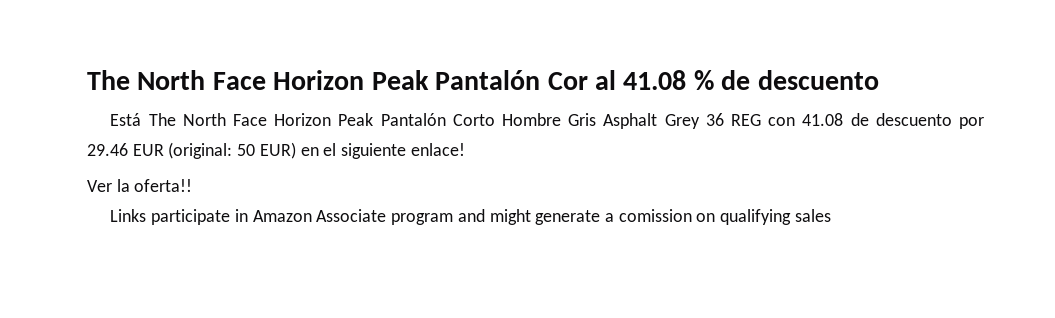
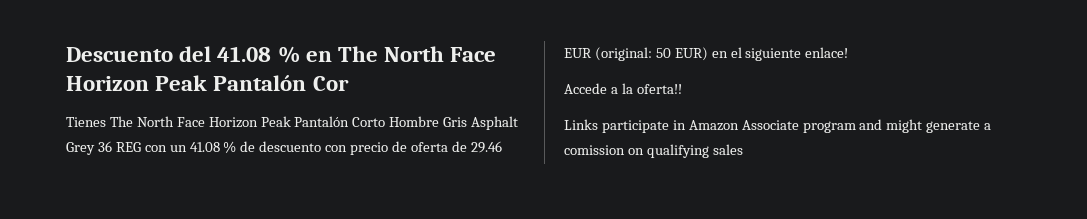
- The North Face Horizon Peak Pantalón Cor al 41.08 % de descuento
- Está The North Face Horizon Peak Pantalón Corto Hombre Gris Asphalt Grey 36 REG con 41.08 de descuento por 29.46 EUR (original: 50 EUR) en el siguiente enlace!
+ Descuento del 41.08 % en The North Face Horizon Peak Pantalón Cor
+ Tienes The North Face Horizon Peak Pantalón Corto Hombre Gris Asphalt Grey 36 REG con un 41.08 % de descuento con precio de oferta de 29.46 EUR (original: 50 EUR) en el siguiente enlace!
- Ver la oferta!!
+ Accede a la oferta!!

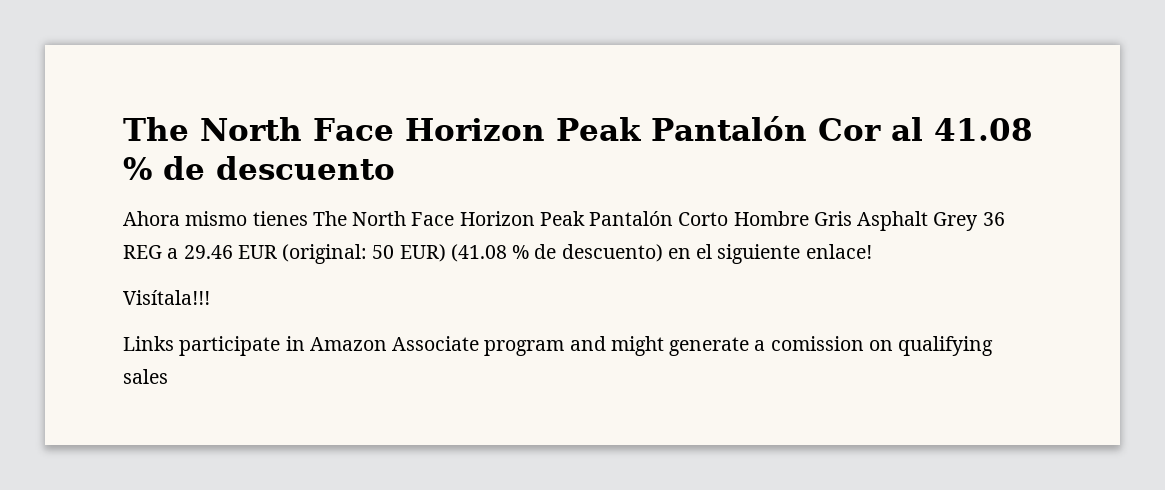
- Descuento del 41.08 % en The North Face Horizon Peak Pantalón Cor
- Tienes The North Face Horizon Peak Pantalón Corto Hombre Gris Asphalt Grey 36 REG con un 41.08 % de descuento con precio de oferta de 29.46 EUR (original: 50 EUR) en el siguiente enlace!
+ The North Face Horizon Peak Pantalón Cor al 41.08 % de descuento
+ Ahora mismo tienes The North Face Horizon Peak Pantalón Corto Hombre Gris Asphalt Grey 36 REG a 29.46 EUR (original: 50 EUR) (41.08 % de descuento) en el siguiente enlace!
- Accede a la oferta!!
+ Visítala!!!

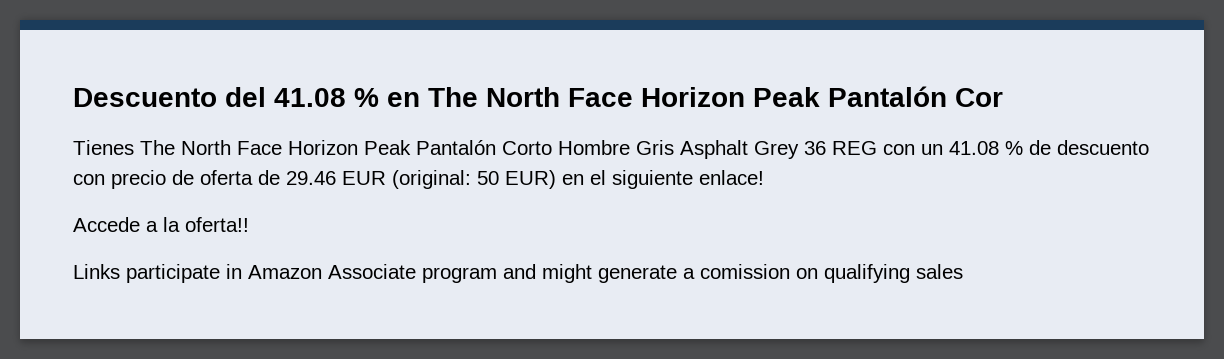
- The North Face Horizon Peak Pantalón Cor al 41.08 % de descuento
- Ahora mismo tienes The North Face Horizon Peak Pantalón Corto Hombre Gris Asphalt Grey 36 REG a 29.46 EUR (original: 50 EUR) (41.08 % de descuento) en el siguiente enlace!
+ Descuento del 41.08 % en The North Face Horizon Peak Pantalón Cor
+ Tienes The North Face Horizon Peak Pantalón Corto Hombre Gris Asphalt Grey 36 REG con un 41.08 % de descuento con precio de oferta de 29.46 EUR (original: 50 EUR) en el siguiente enlace!
- Visítala!!!
+ Accede a la oferta!!

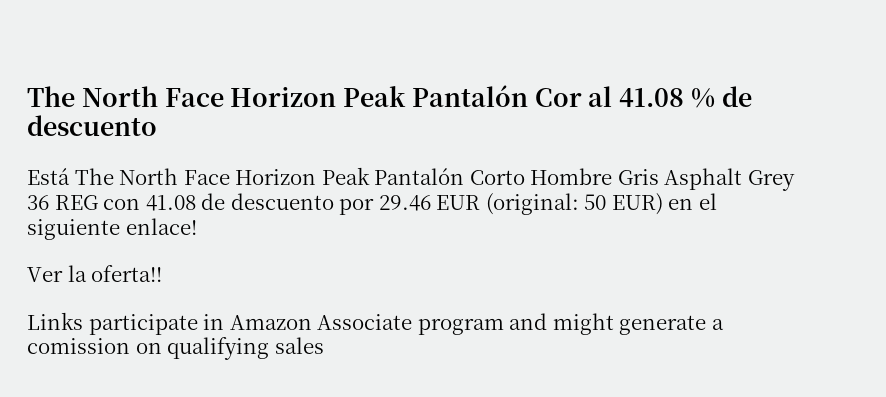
- Descuento del 41.08 % en The North Face Horizon Peak Pantalón Cor
- Tienes The North Face Horizon Peak Pantalón Corto Hombre Gris Asphalt Grey 36 REG con un 41.08 % de descuento con precio de oferta de 29.46 EUR (original: 50 EUR) en el siguiente enlace!
+ The North Face Horizon Peak Pantalón Cor al 41.08 % de descuento
+ Está The North Face Horizon Peak Pantalón Corto Hombre Gris Asphalt Grey 36 REG con 41.08 de descuento por 29.46 EUR (original: 50 EUR) en el siguiente enlace!
- Accede a la oferta!!
+ Ver la oferta!!

